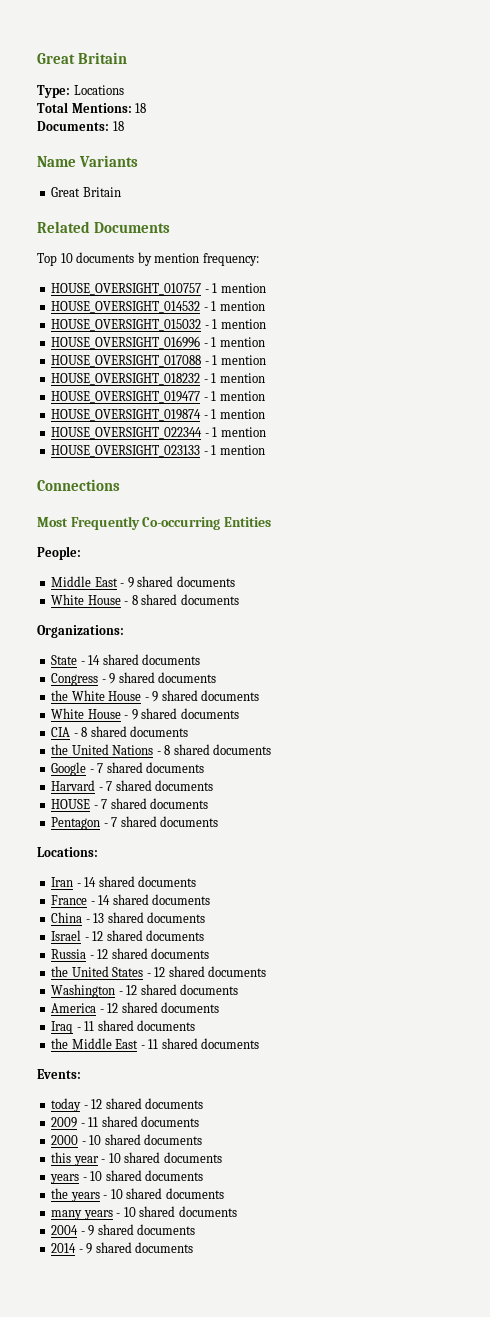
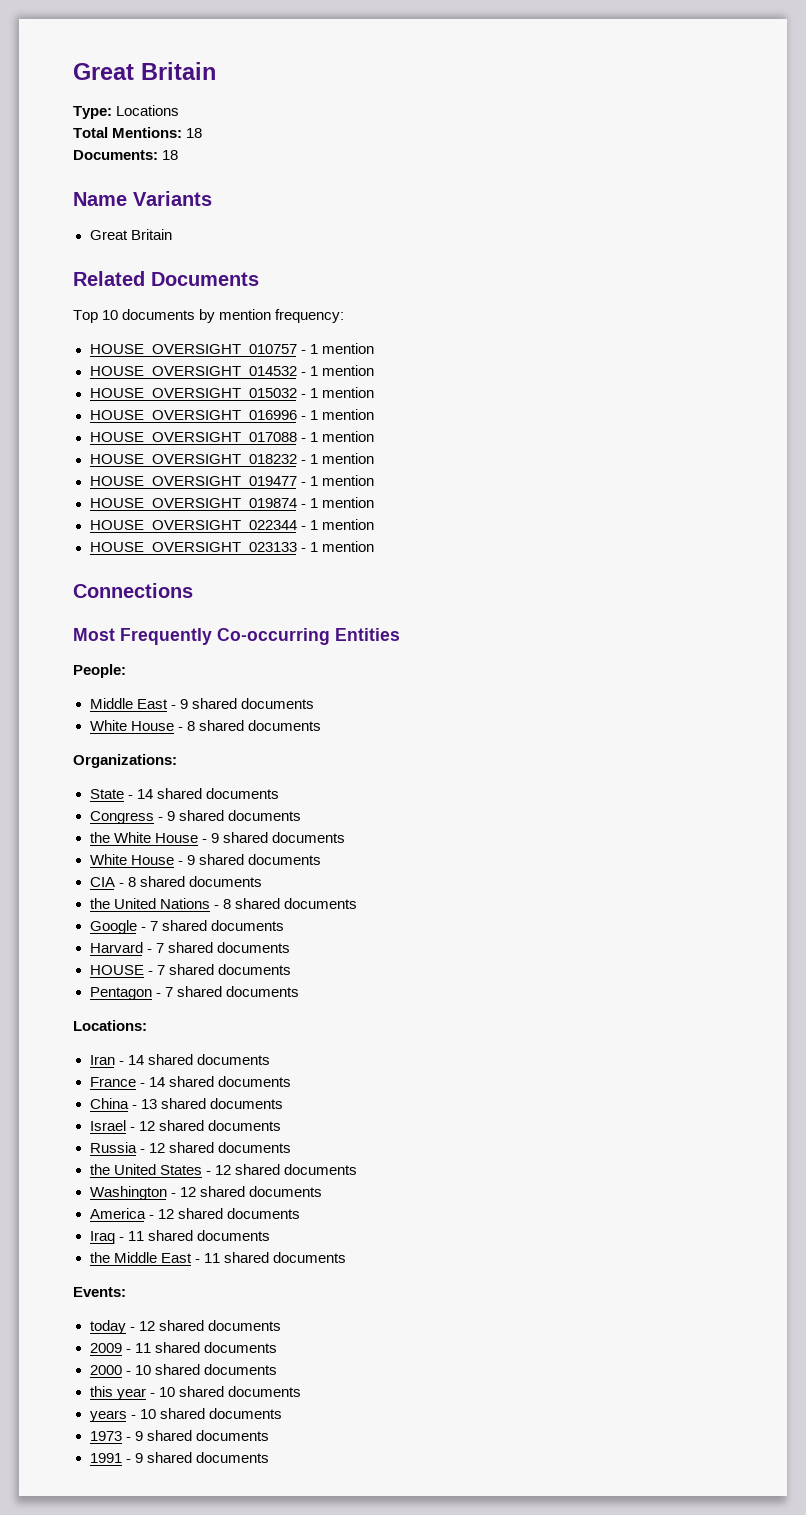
- the years - 10 shared documents
- many years - 10 shared documents
- 2004 - 9 shared documents
- 2014 - 9 shared documents
+ 1973 - 9 shared documents
+ 1991 - 9 shared documents

